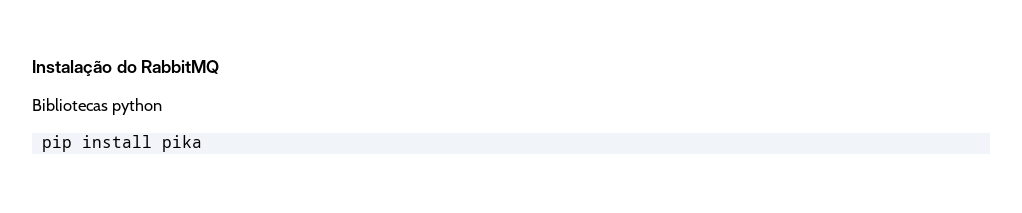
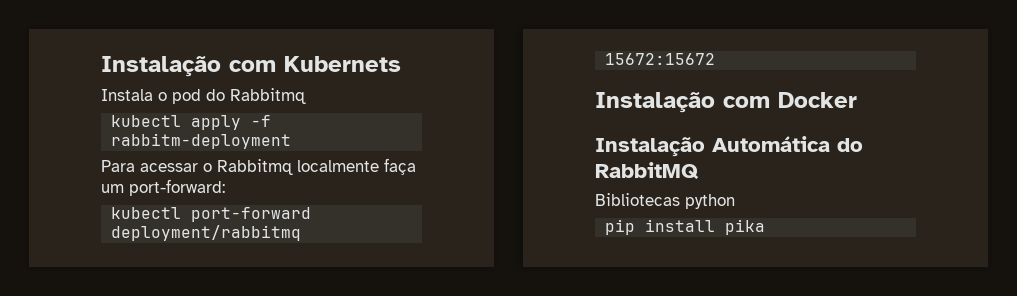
- Instalação do RabbitMQ
+ Instalação com Kubernets
+ Instala o pod do Rabbitmq
+ kubectl apply -f rabbitm-deployment
+ Para acessar o Rabbitmq localmente faça um port-forward:
+ kubectl port-forward deployment/rabbitmq 15672:15672
+ Instalação com Docker
+ Instalação Automática do RabbitMQ

